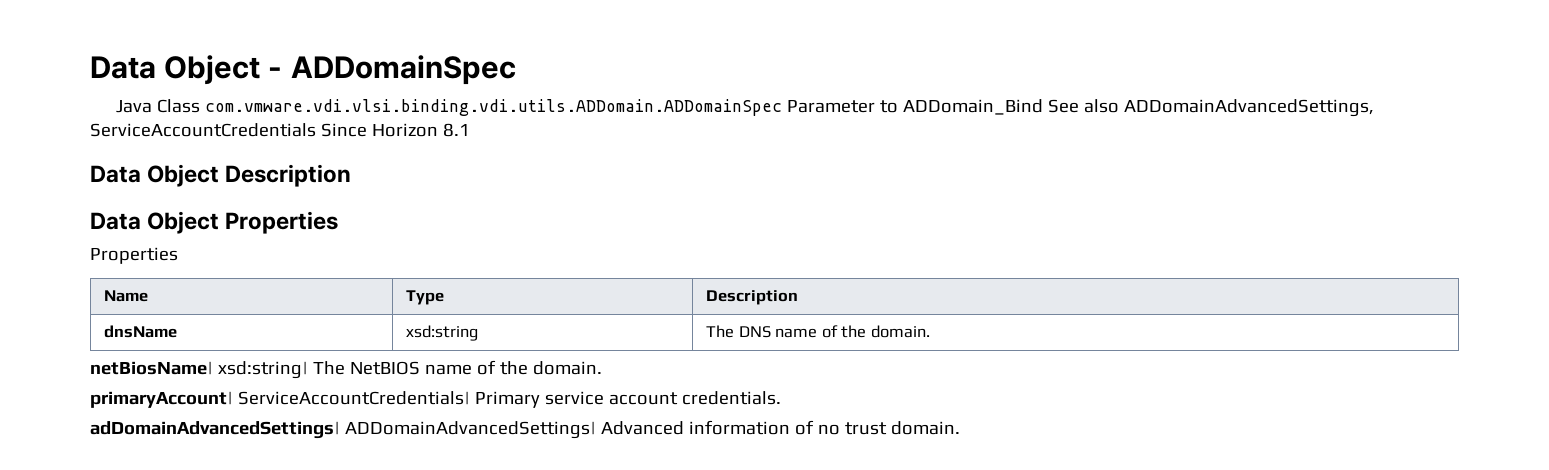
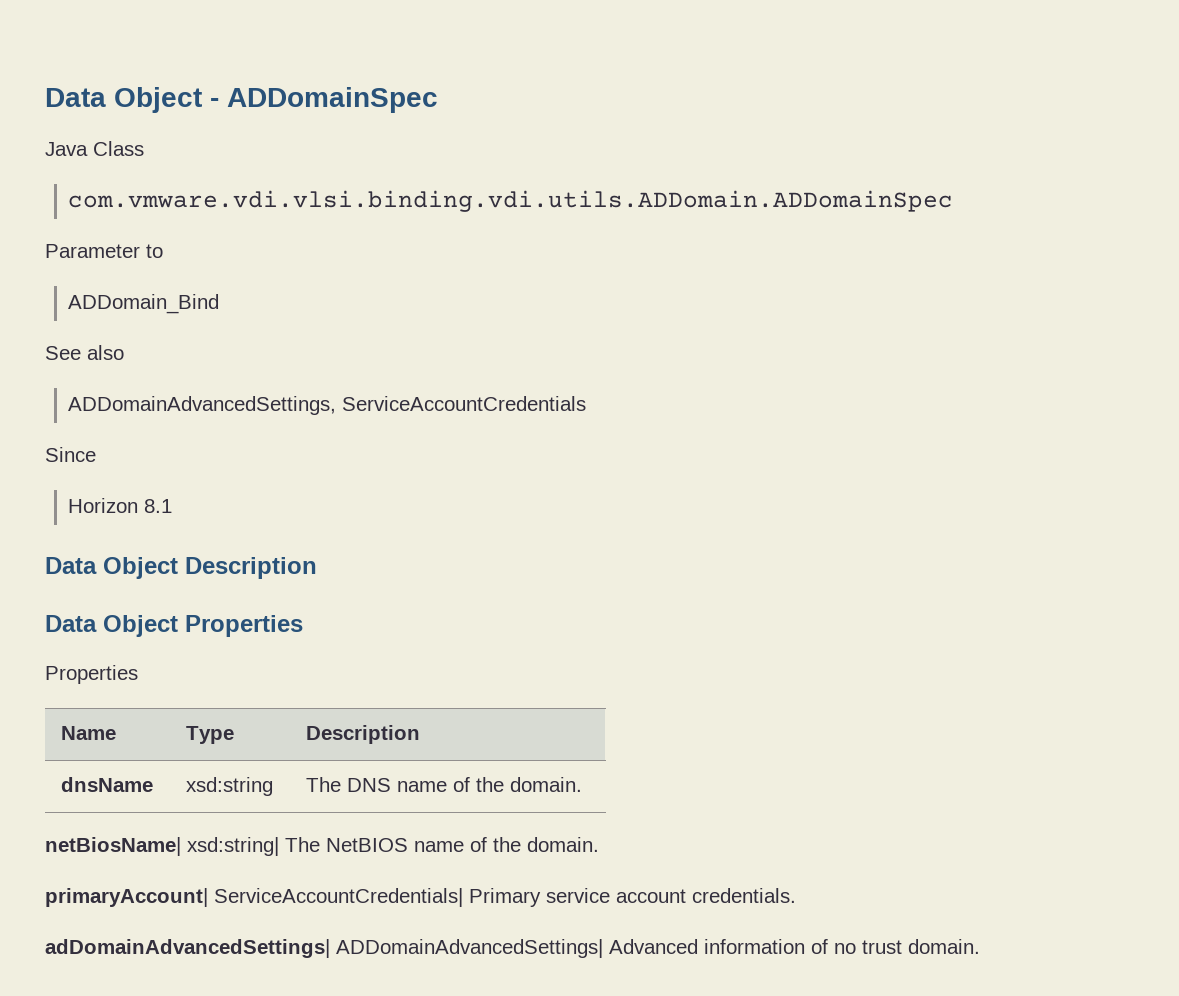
- Java Class com.vmware.vdi.vlsi.binding.vdi.utils.ADDomain.ADDomainSpec Parameter to ADDomain_Bind See also ADDomainAdvancedSettings, ServiceAccountCredentials Since Horizon 8.1
+ Java Class
+ com.vmware.vdi.vlsi.binding.vdi.utils.ADDomain.ADDomainSpec
+ Parameter to
+ ADDomain_Bind
+ See also
+ ADDomainAdvancedSettings, ServiceAccountCredentials
+ Since
+ Horizon 8.1

